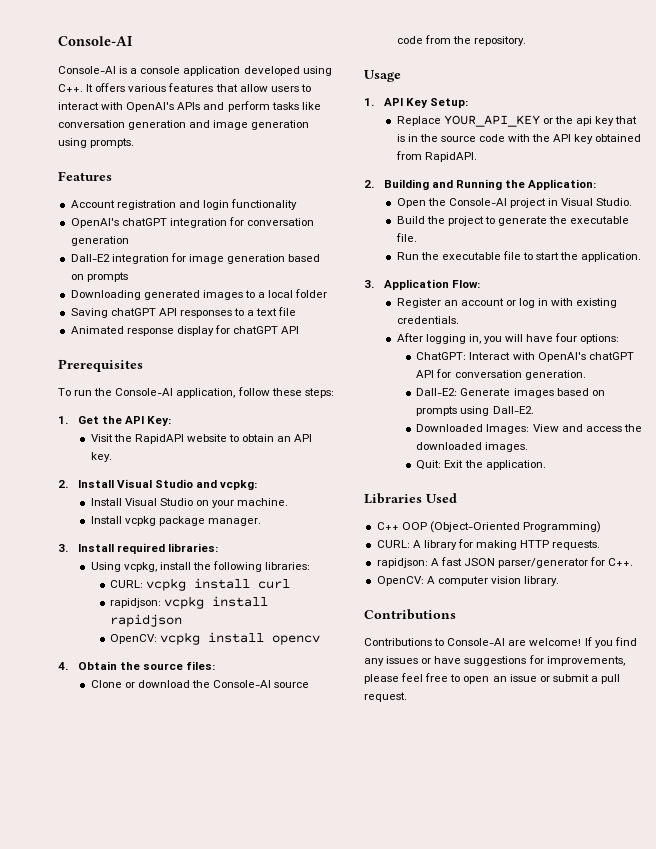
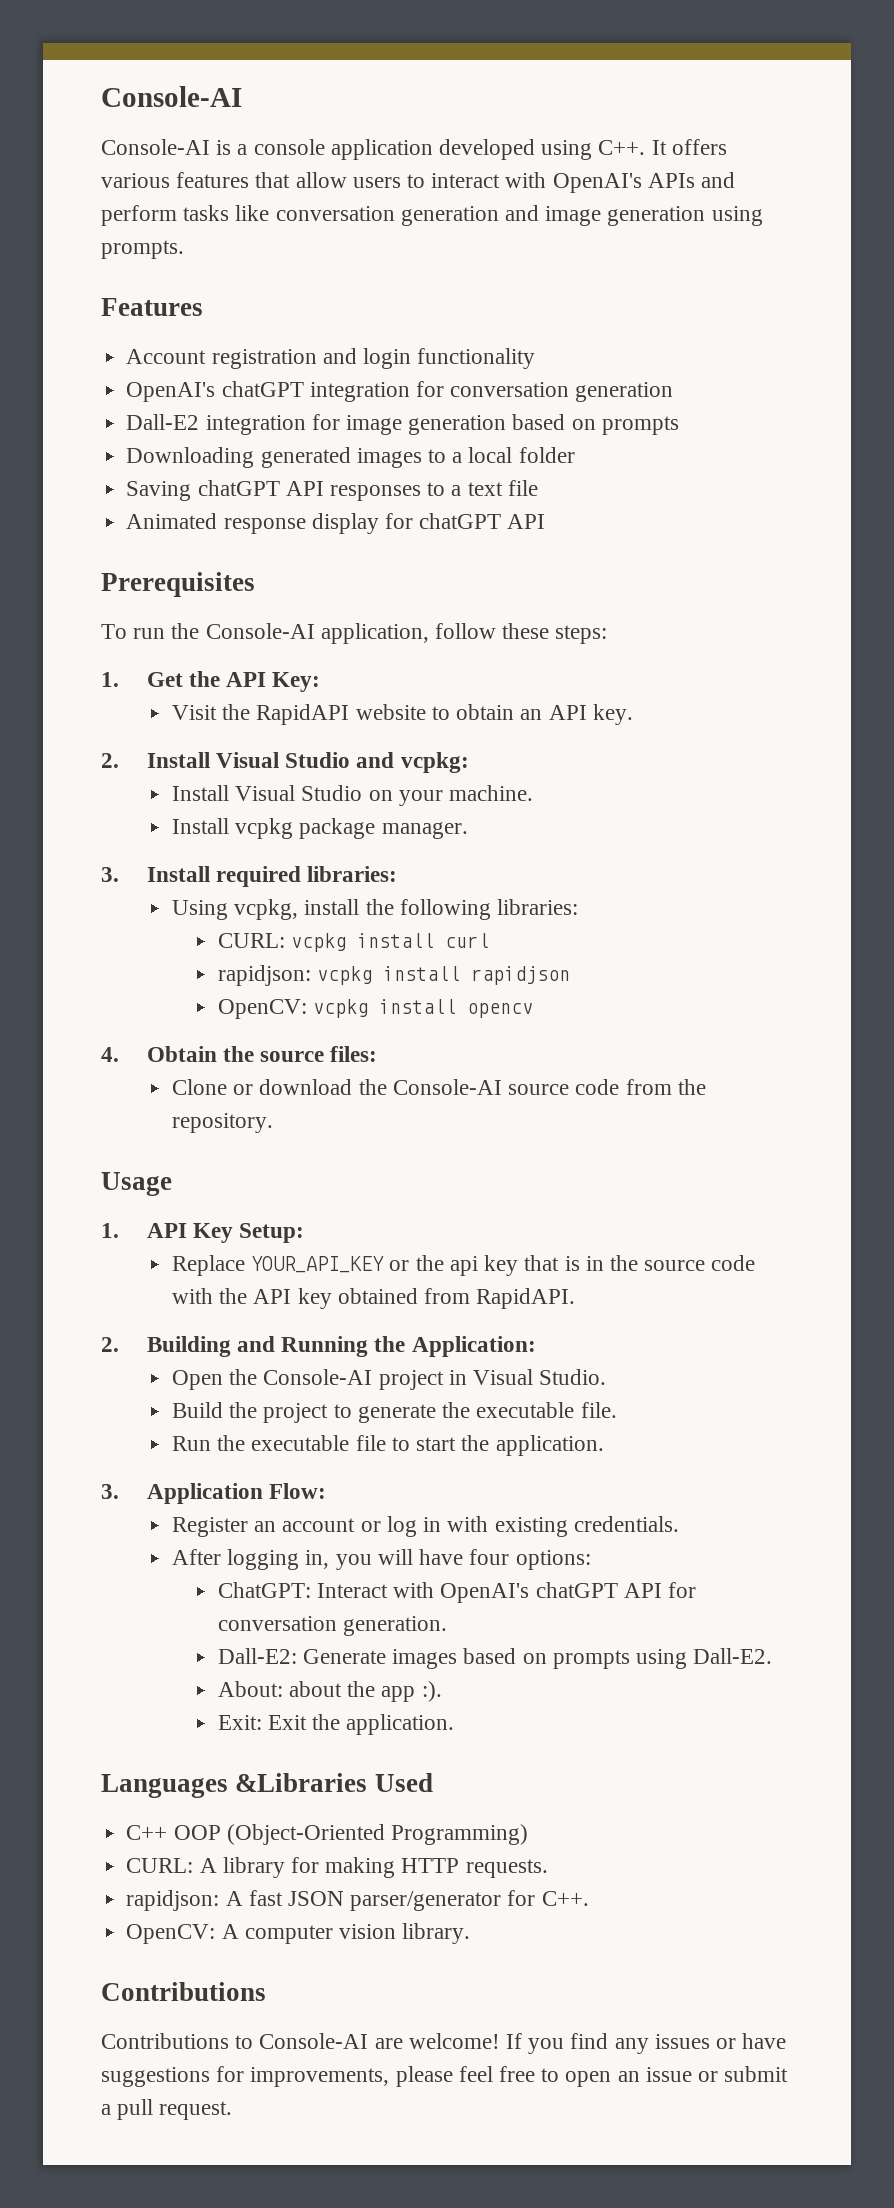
- Downloaded Images: View and access the downloaded images.
- Quit: Exit the application.
+ About: about the app :).
+ Exit: Exit the application.
- Libraries Used
+ Languages &Libraries Used

